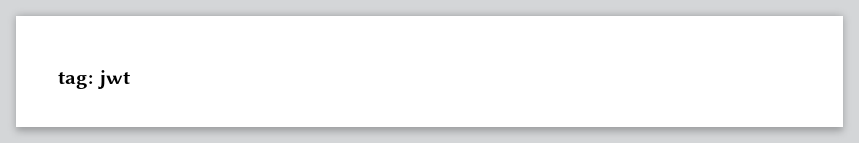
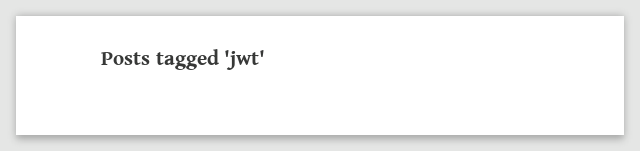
- tag: jwt
+ Posts tagged 'jwt'

